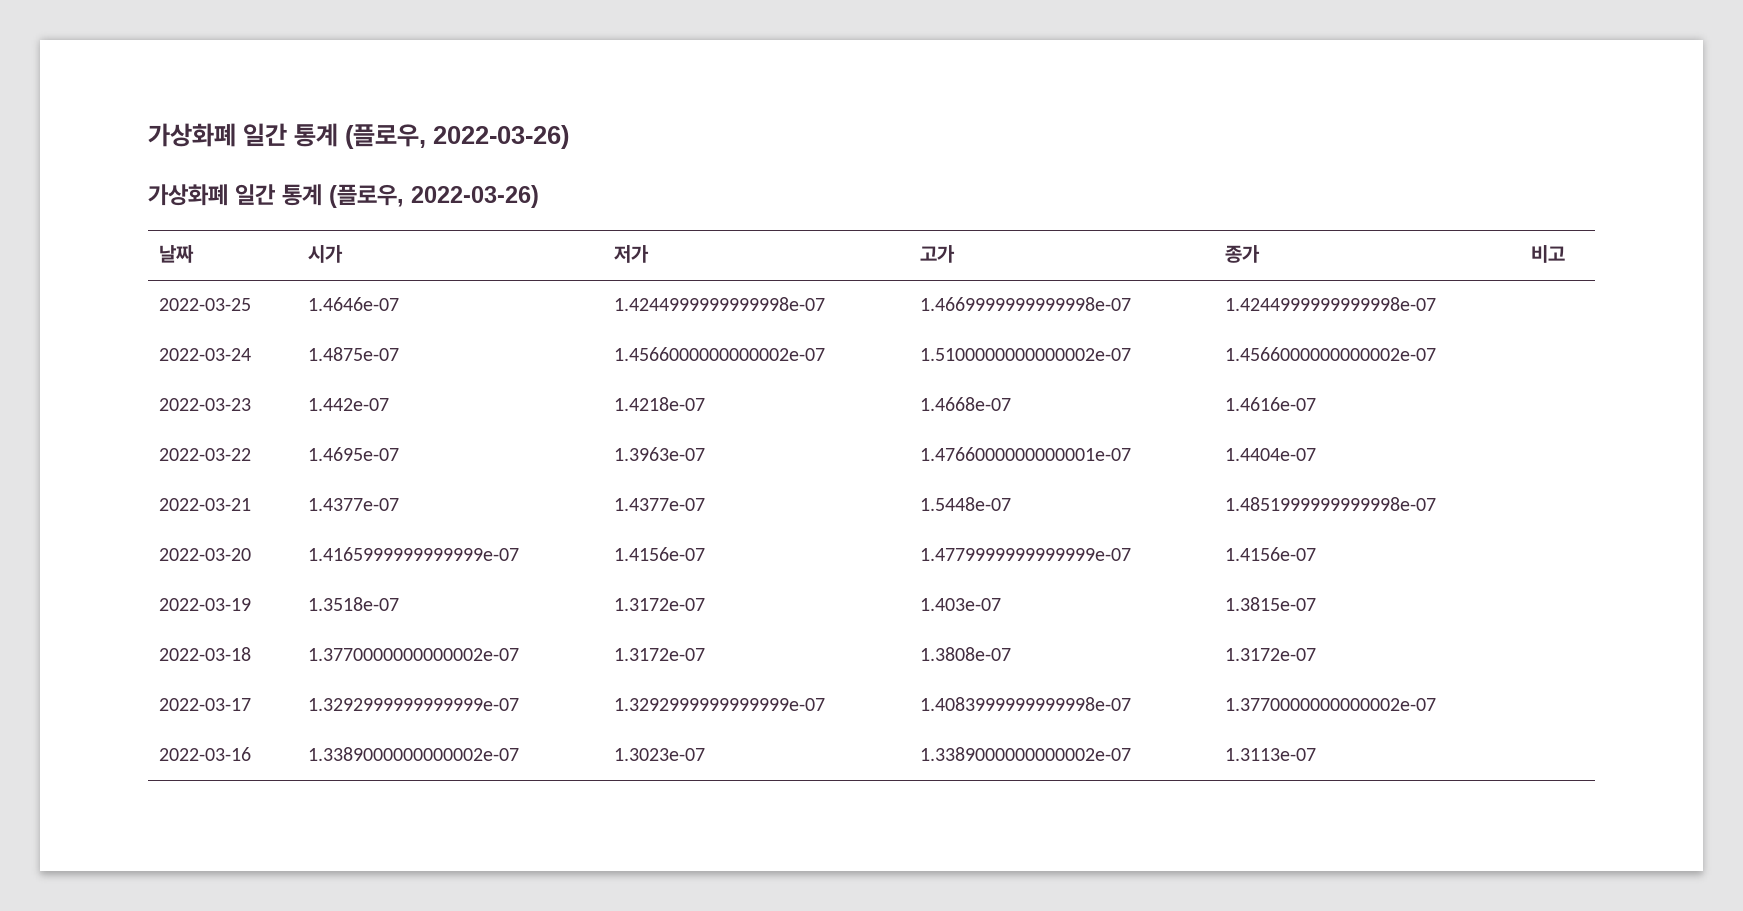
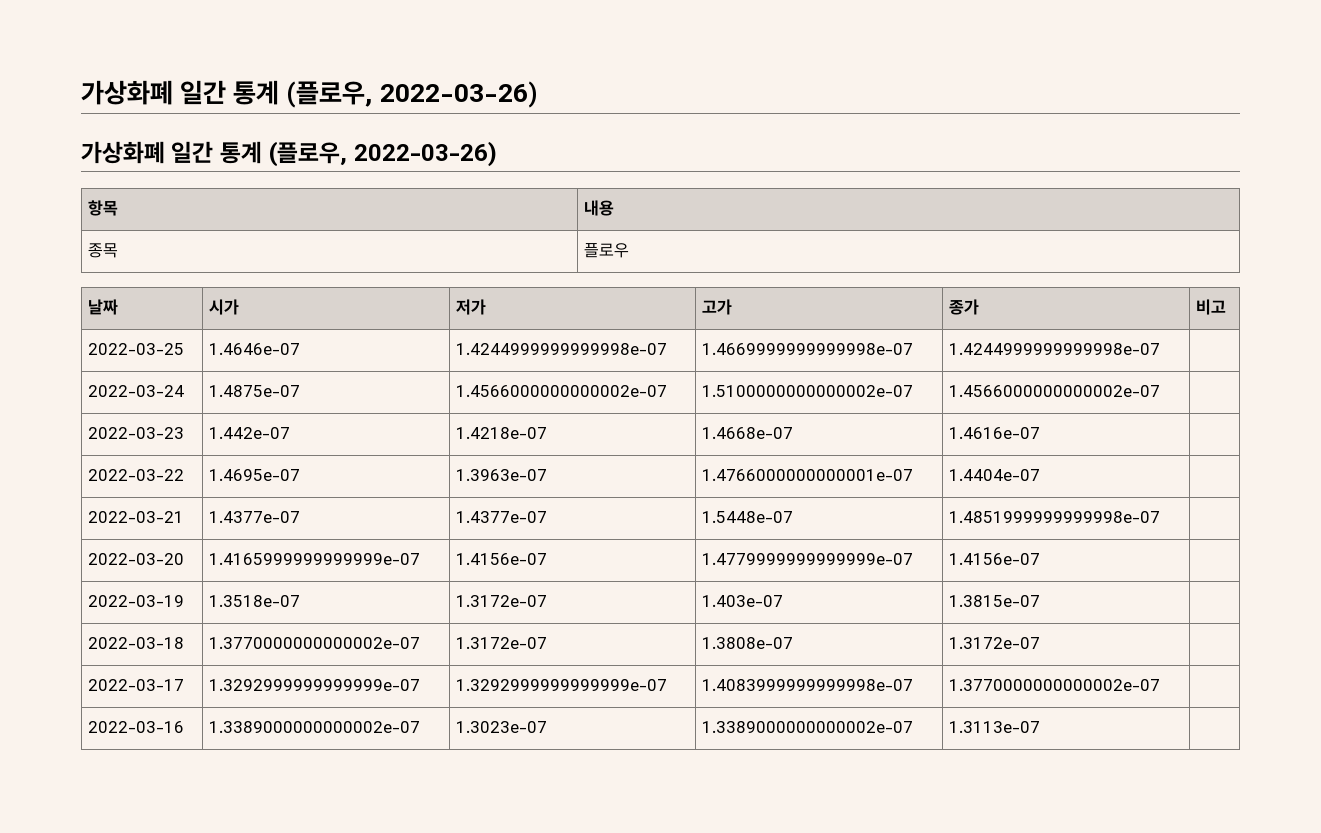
+ 항목 | 내용
+ 종목 | 플로우

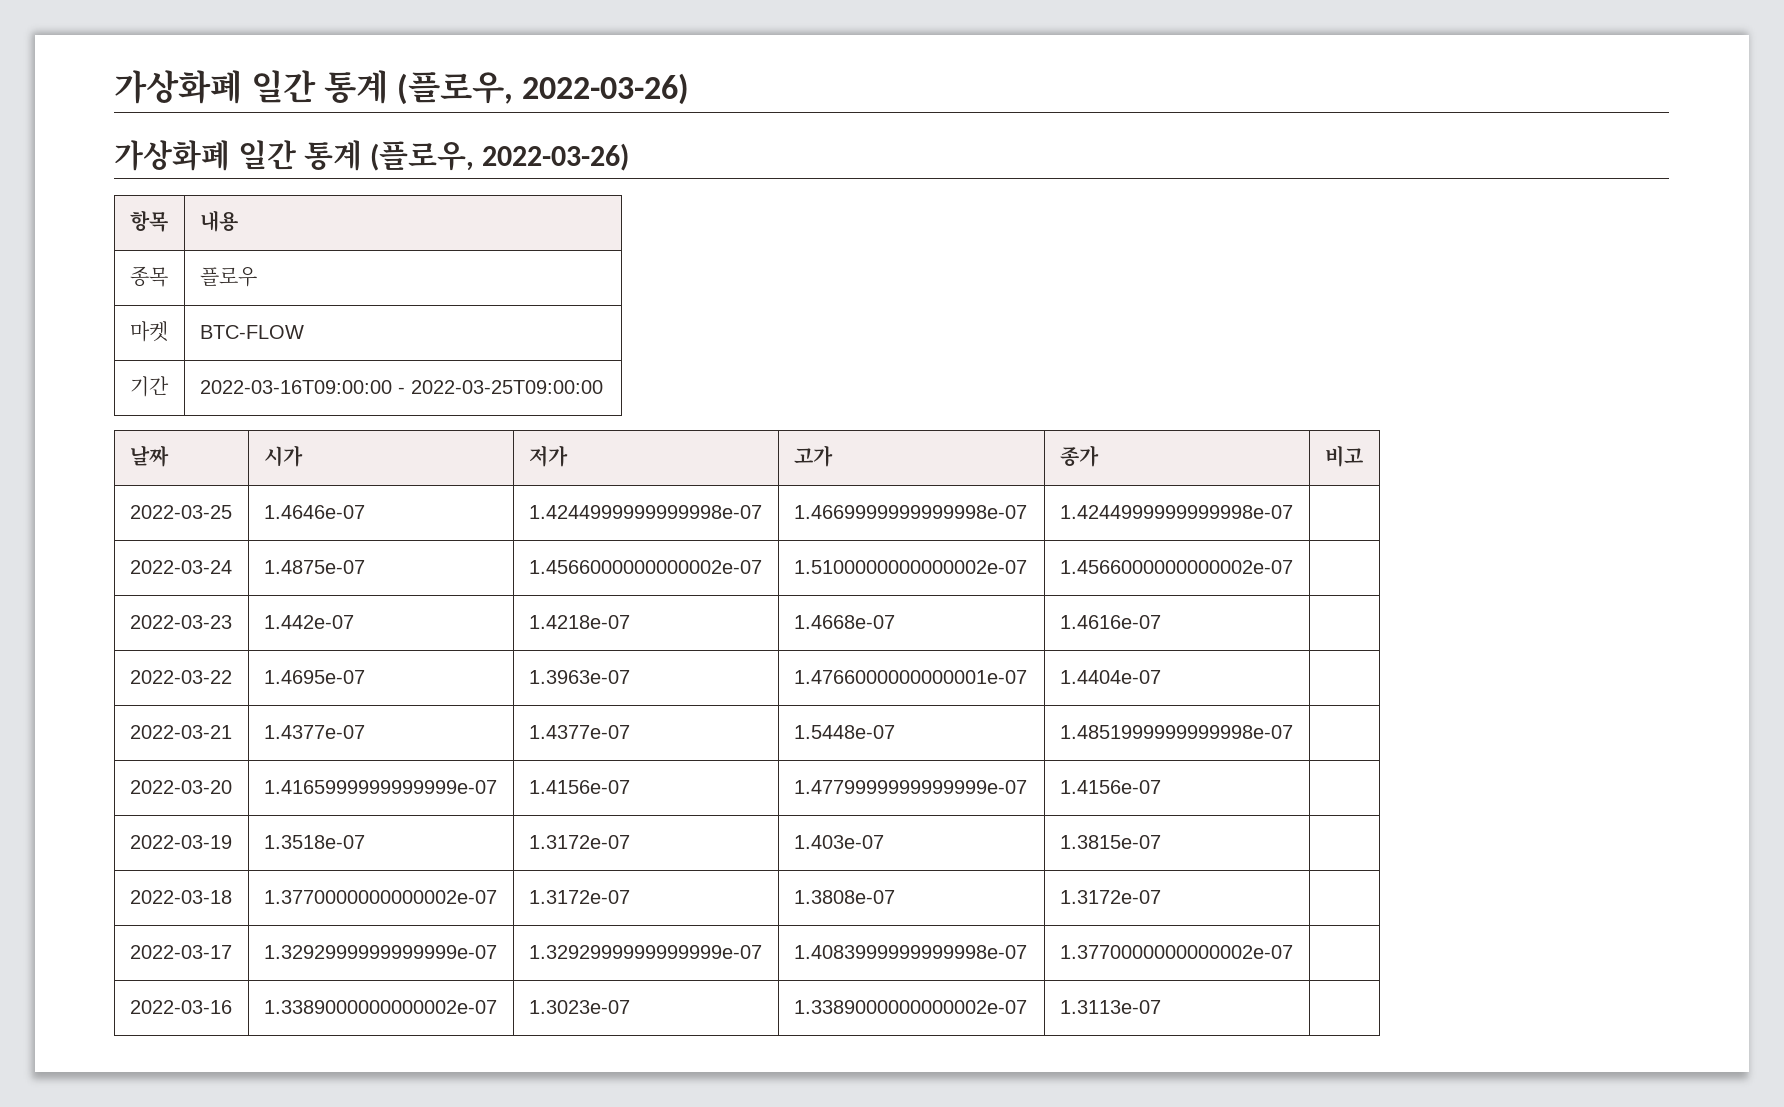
+ 마켓 | BTC-FLOW
+ 기간 | 2022-03-16T09:00:00 - 2022-03-25T09:00:00

